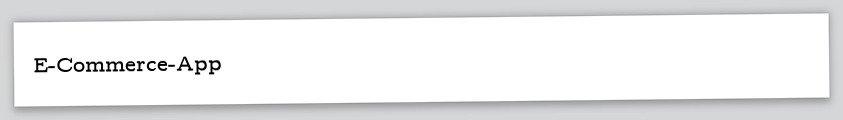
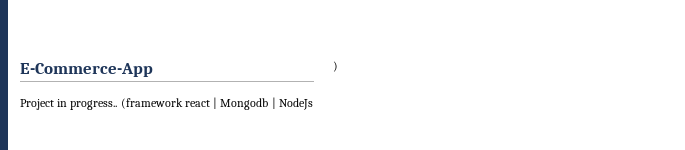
+ Project in progress.. (framework react | Mongodb | NodeJs )

